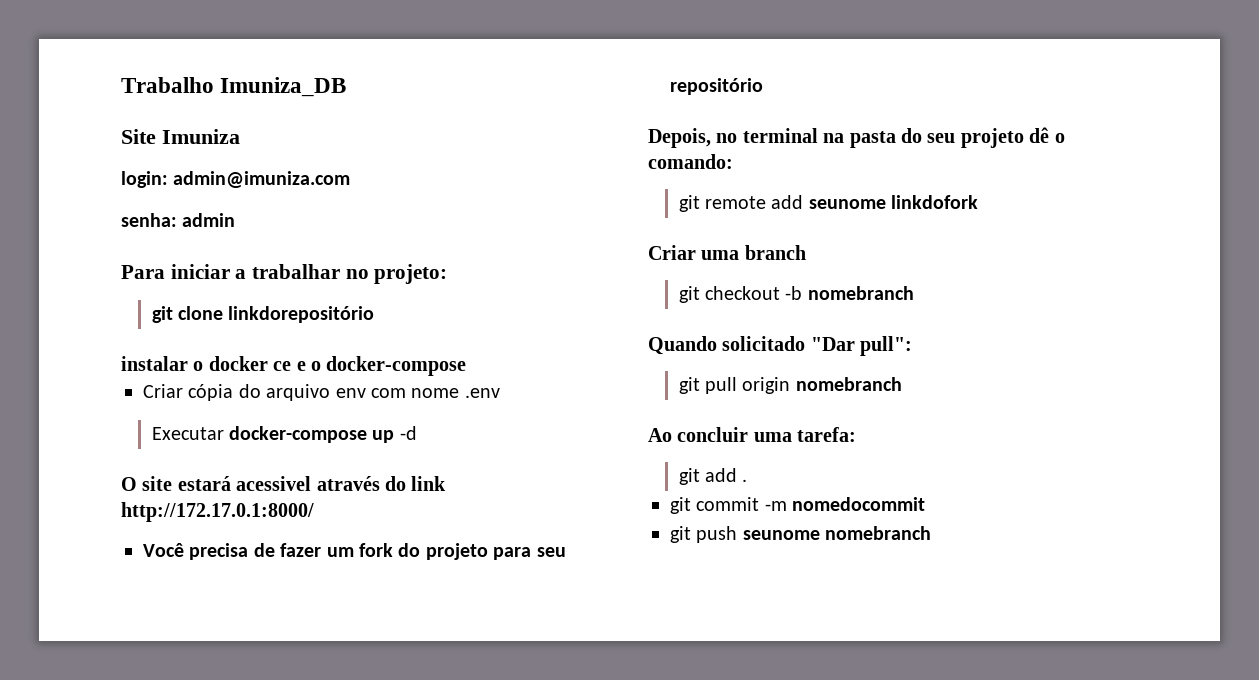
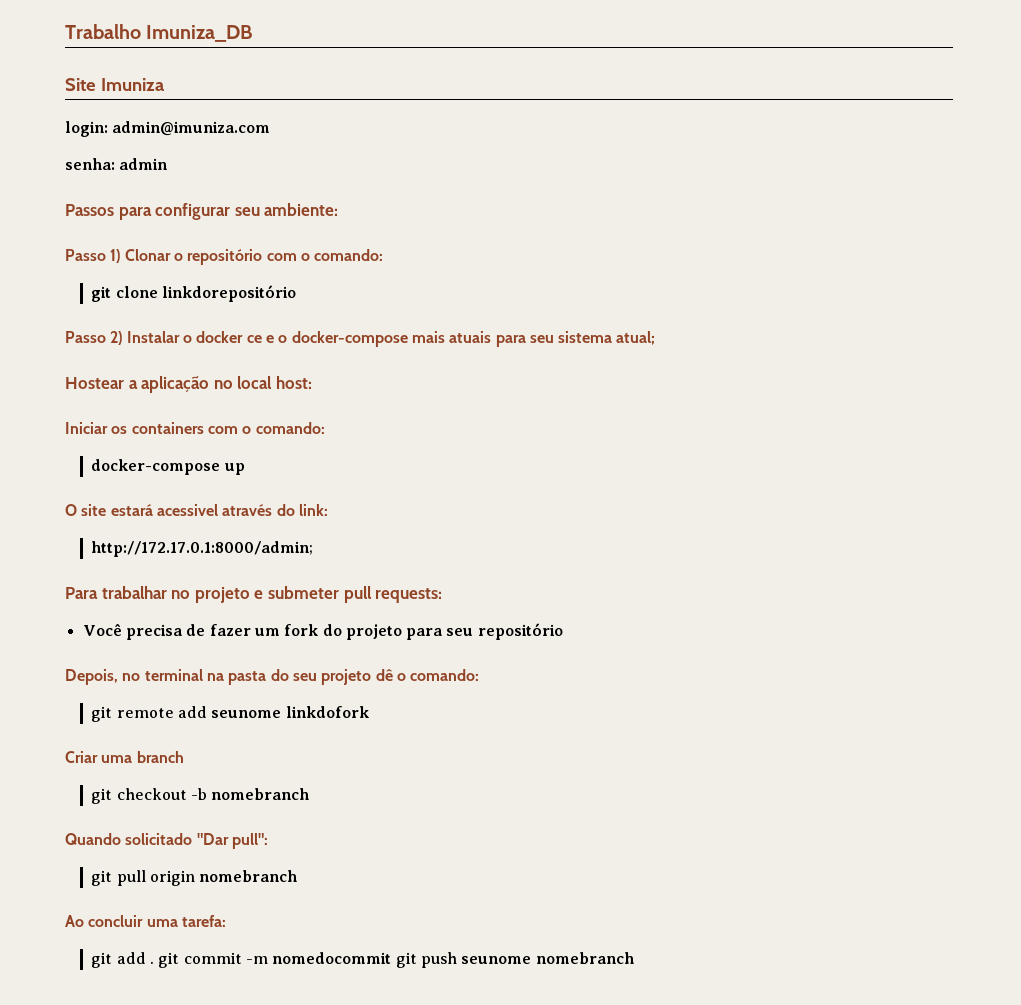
- Para iniciar a trabalhar no projeto:
+ Passos para configurar seu ambiente:
+ Passo 1) Clonar o repositório com o comando:
- instalar o docker ce e o docker-compose
- Criar cópia do arquivo env com nome .env
- Executar docker-compose up -d
+ Passo 2) Instalar o docker ce e o docker-compose mais atuais para seu sistema atual;
+ Hostear a aplicação no local host:
+ Iniciar os containers com o comando:
+ docker-compose up
- O site estará acessivel através do link http://172.17.0.1:8000/
+ O site estará acessivel através do link:
+ http://172.17.0.1:8000/admin;
+ Para trabalhar no projeto e submeter pull requests:
- git add .
- git commit -m nomedocommit
- git push seunome nomebranch
+ git add . git commit -m nomedocommit git push seunome nomebranch

